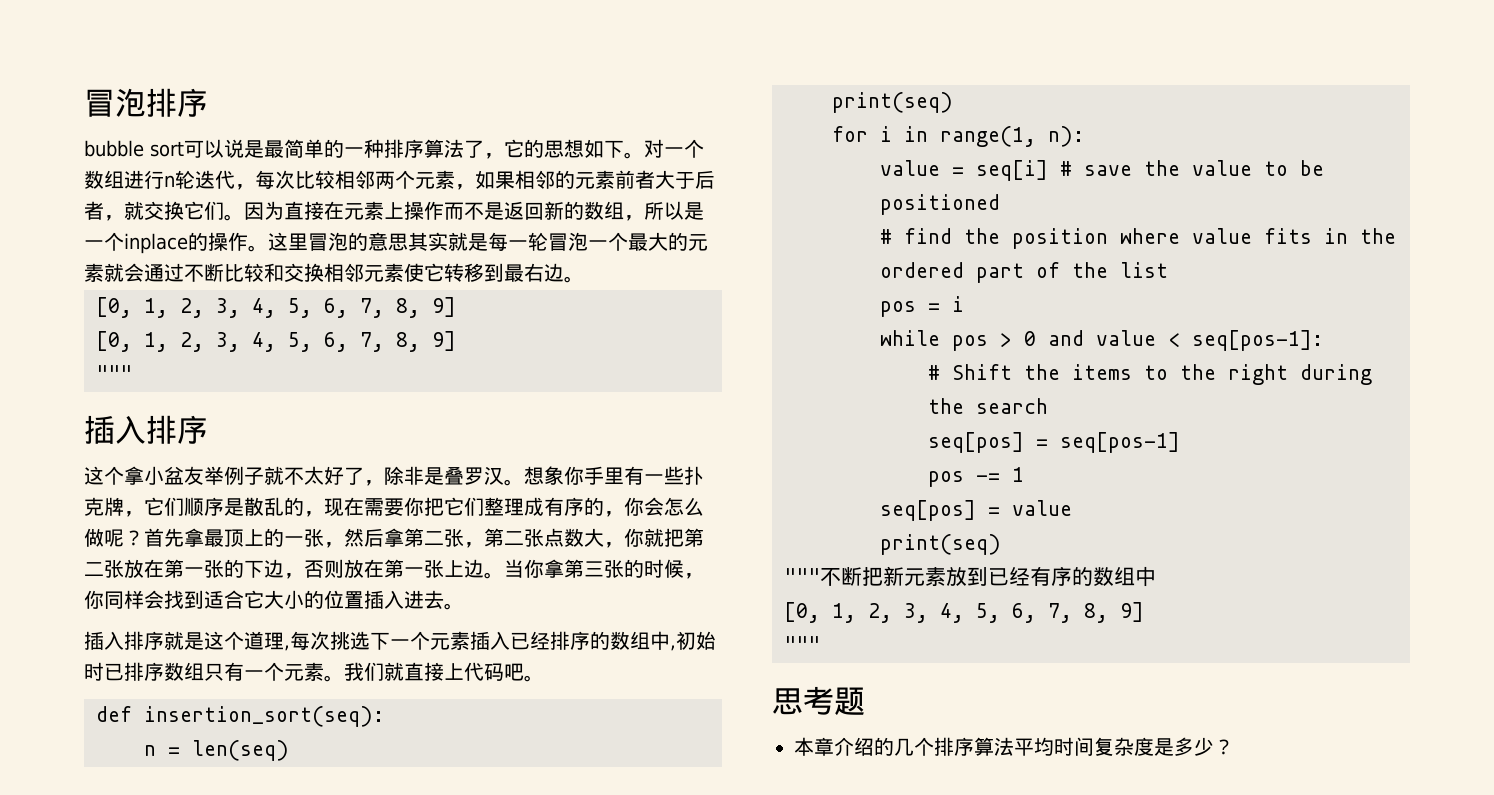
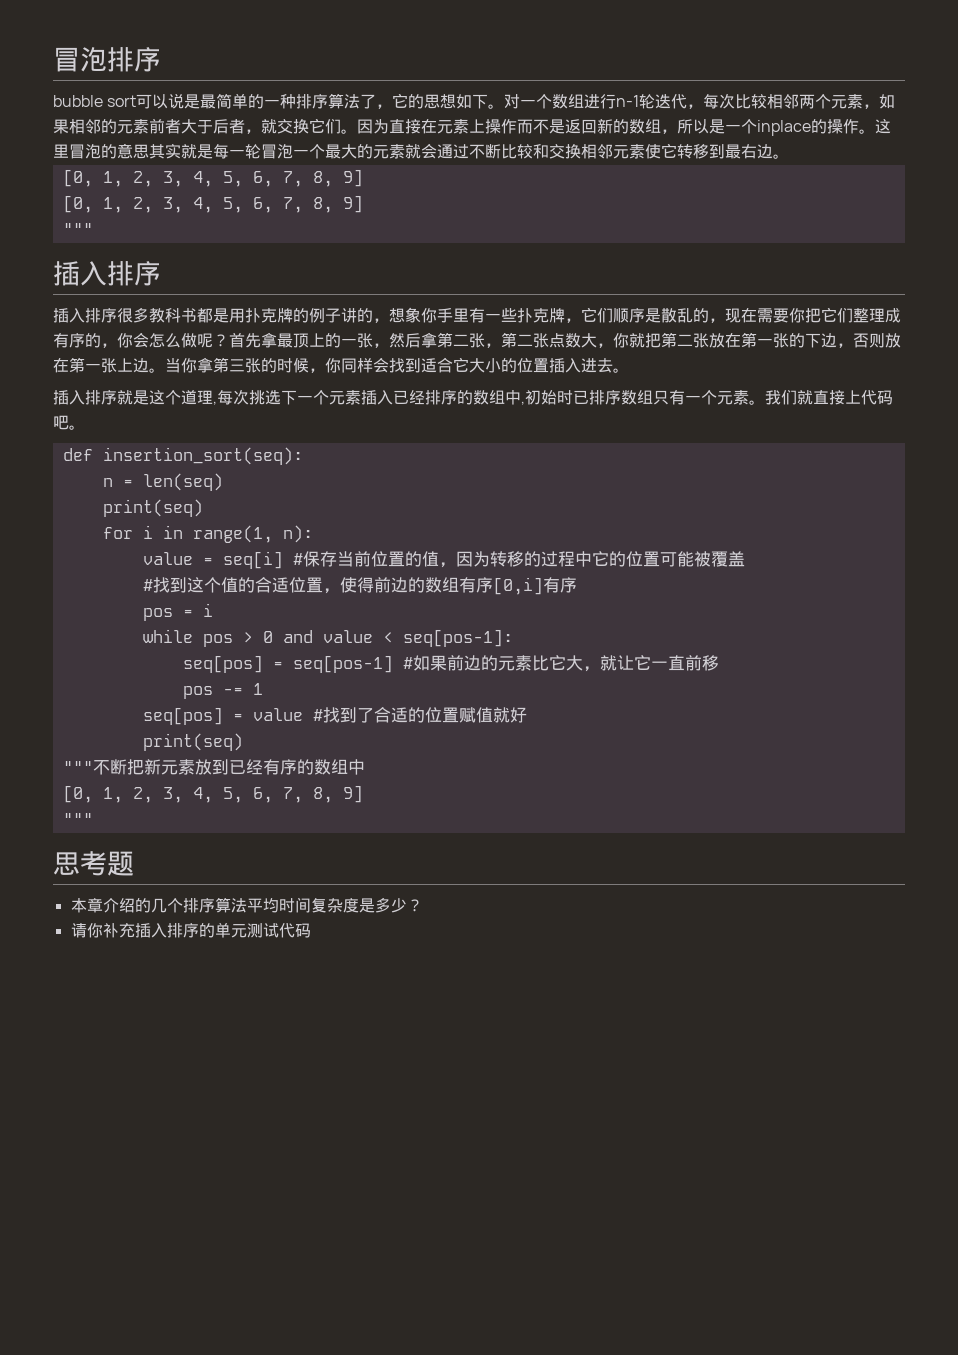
- 对一个数组进行n轮迭代，每次比较相邻两个元素，如果相邻的元素前者大于后者，就交换它们。
+ 对一个数组进行n-1轮迭代，每次比较相邻两个元素，如果相邻的元素前者大于后者，就交换它们。
- 这个拿小盆友举例子就不太好了，除非是叠罗汉。想象你手里有一些扑克牌，它们顺序是散乱的，现在需要你把它们整理成有序的，你会怎么做呢？
+ 插入排序很多教科书都是用扑克牌的例子讲的，想象你手里有一些扑克牌，它们顺序是散乱的，现在需要你把它们整理成有序的，你会怎么做呢？
- value = seq[i] # save the value to be positioned
- # find the position where value fits in the ordered part of the list
+ value = seq[i] #保存当前位置的值，因为转移的过程中它的位置可能被覆盖
+ #找到这个值的合适位置，使得前边的数组有序[0,i]有序
- # Shift the items to the right during the search
- seq[pos] = seq[pos-1]
+ seq[pos] = seq[pos-1] #如果前边的元素比它大，就让它一直前移
- seq[pos] = value
+ seq[pos] = value #找到了合适的位置赋值就好
+ 请你补充插入排序的单元测试代码

